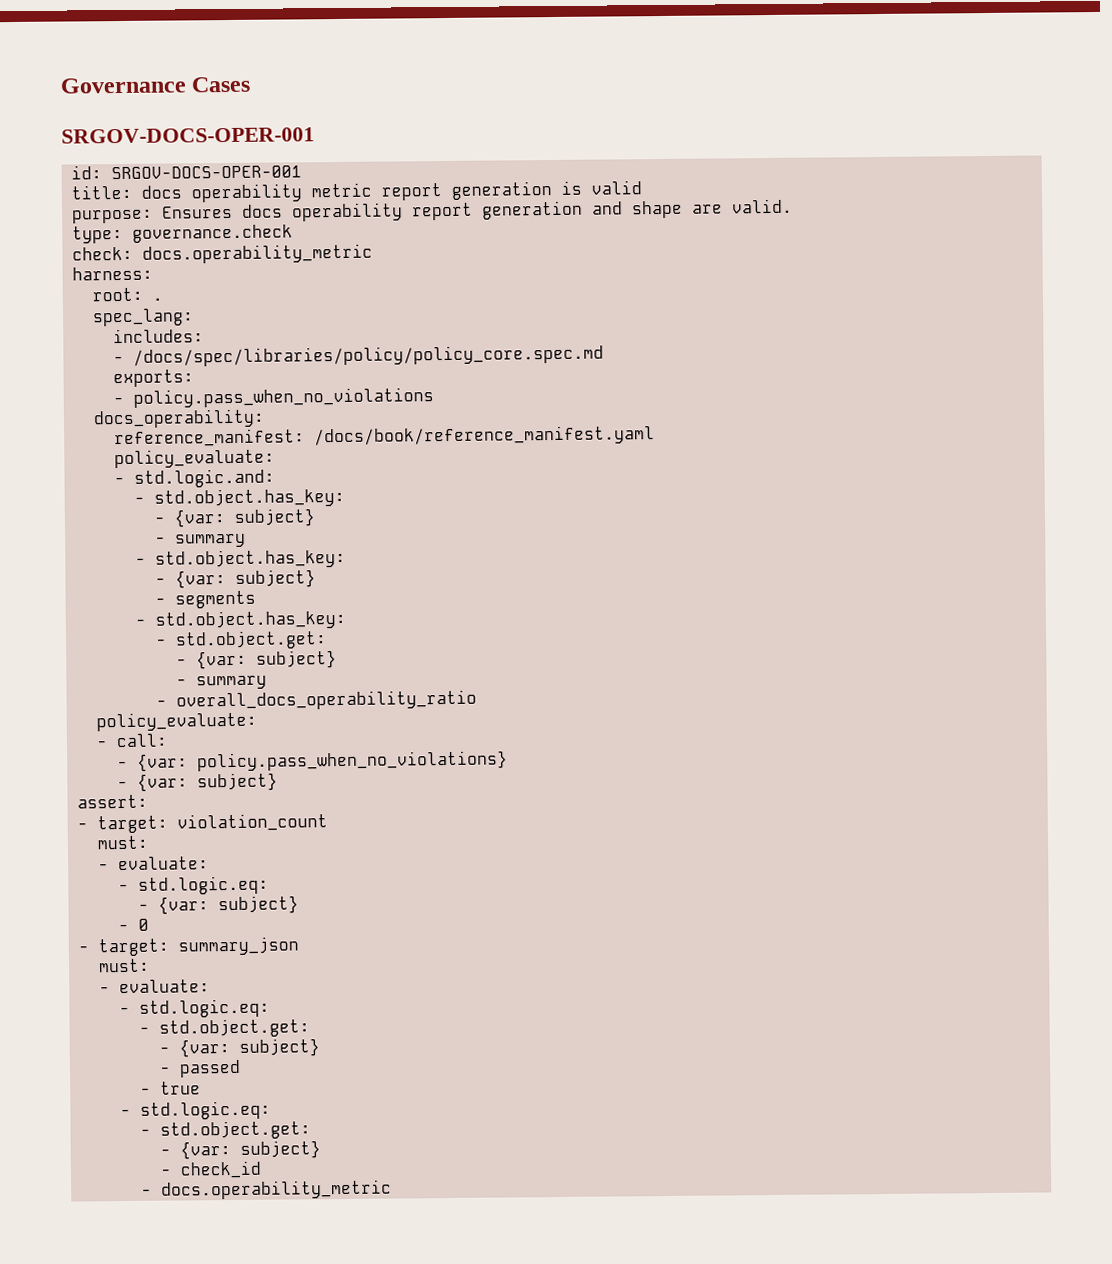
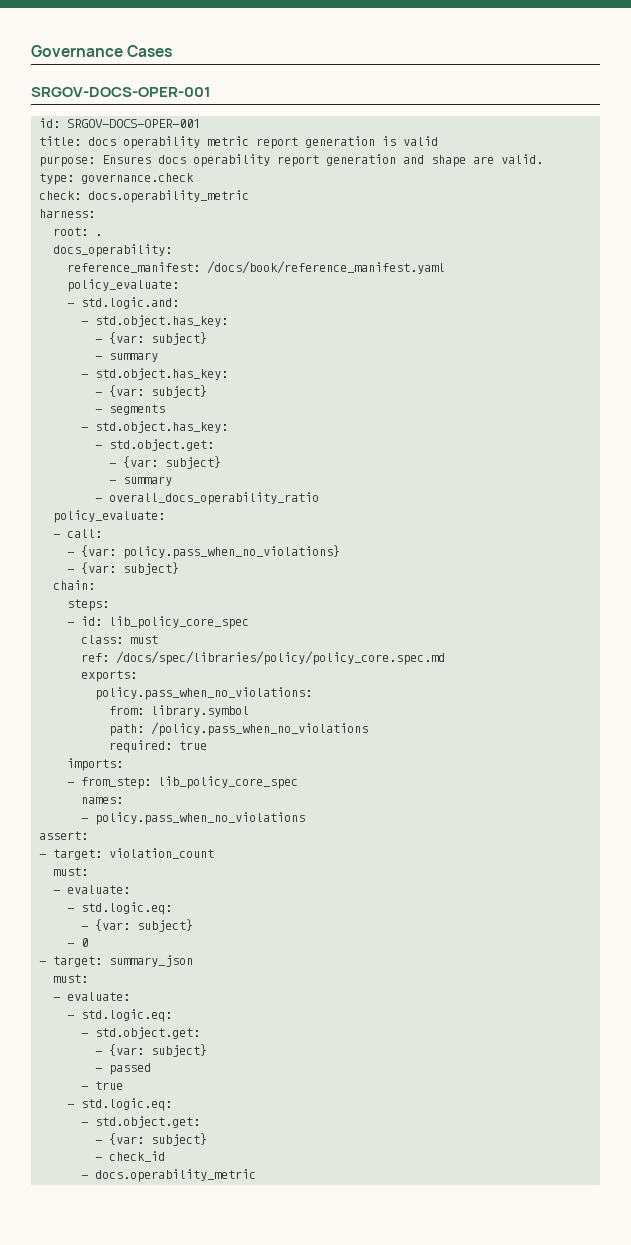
- spec_lang:
- includes:
- - /docs/spec/libraries/policy/policy_core.spec.md
- exports:
- - policy.pass_when_no_violations
+ chain:
+ steps:
+ - id: lib_policy_core_spec
+ class: must
+ ref: /docs/spec/libraries/policy/policy_core.spec.md
+ exports:
+ policy.pass_when_no_violations:
+ from: library.symbol
+ path: /policy.pass_when_no_violations
+ required: true
+ imports:
+ - from_step: lib_policy_core_spec
+ names:
+ - policy.pass_when_no_violations

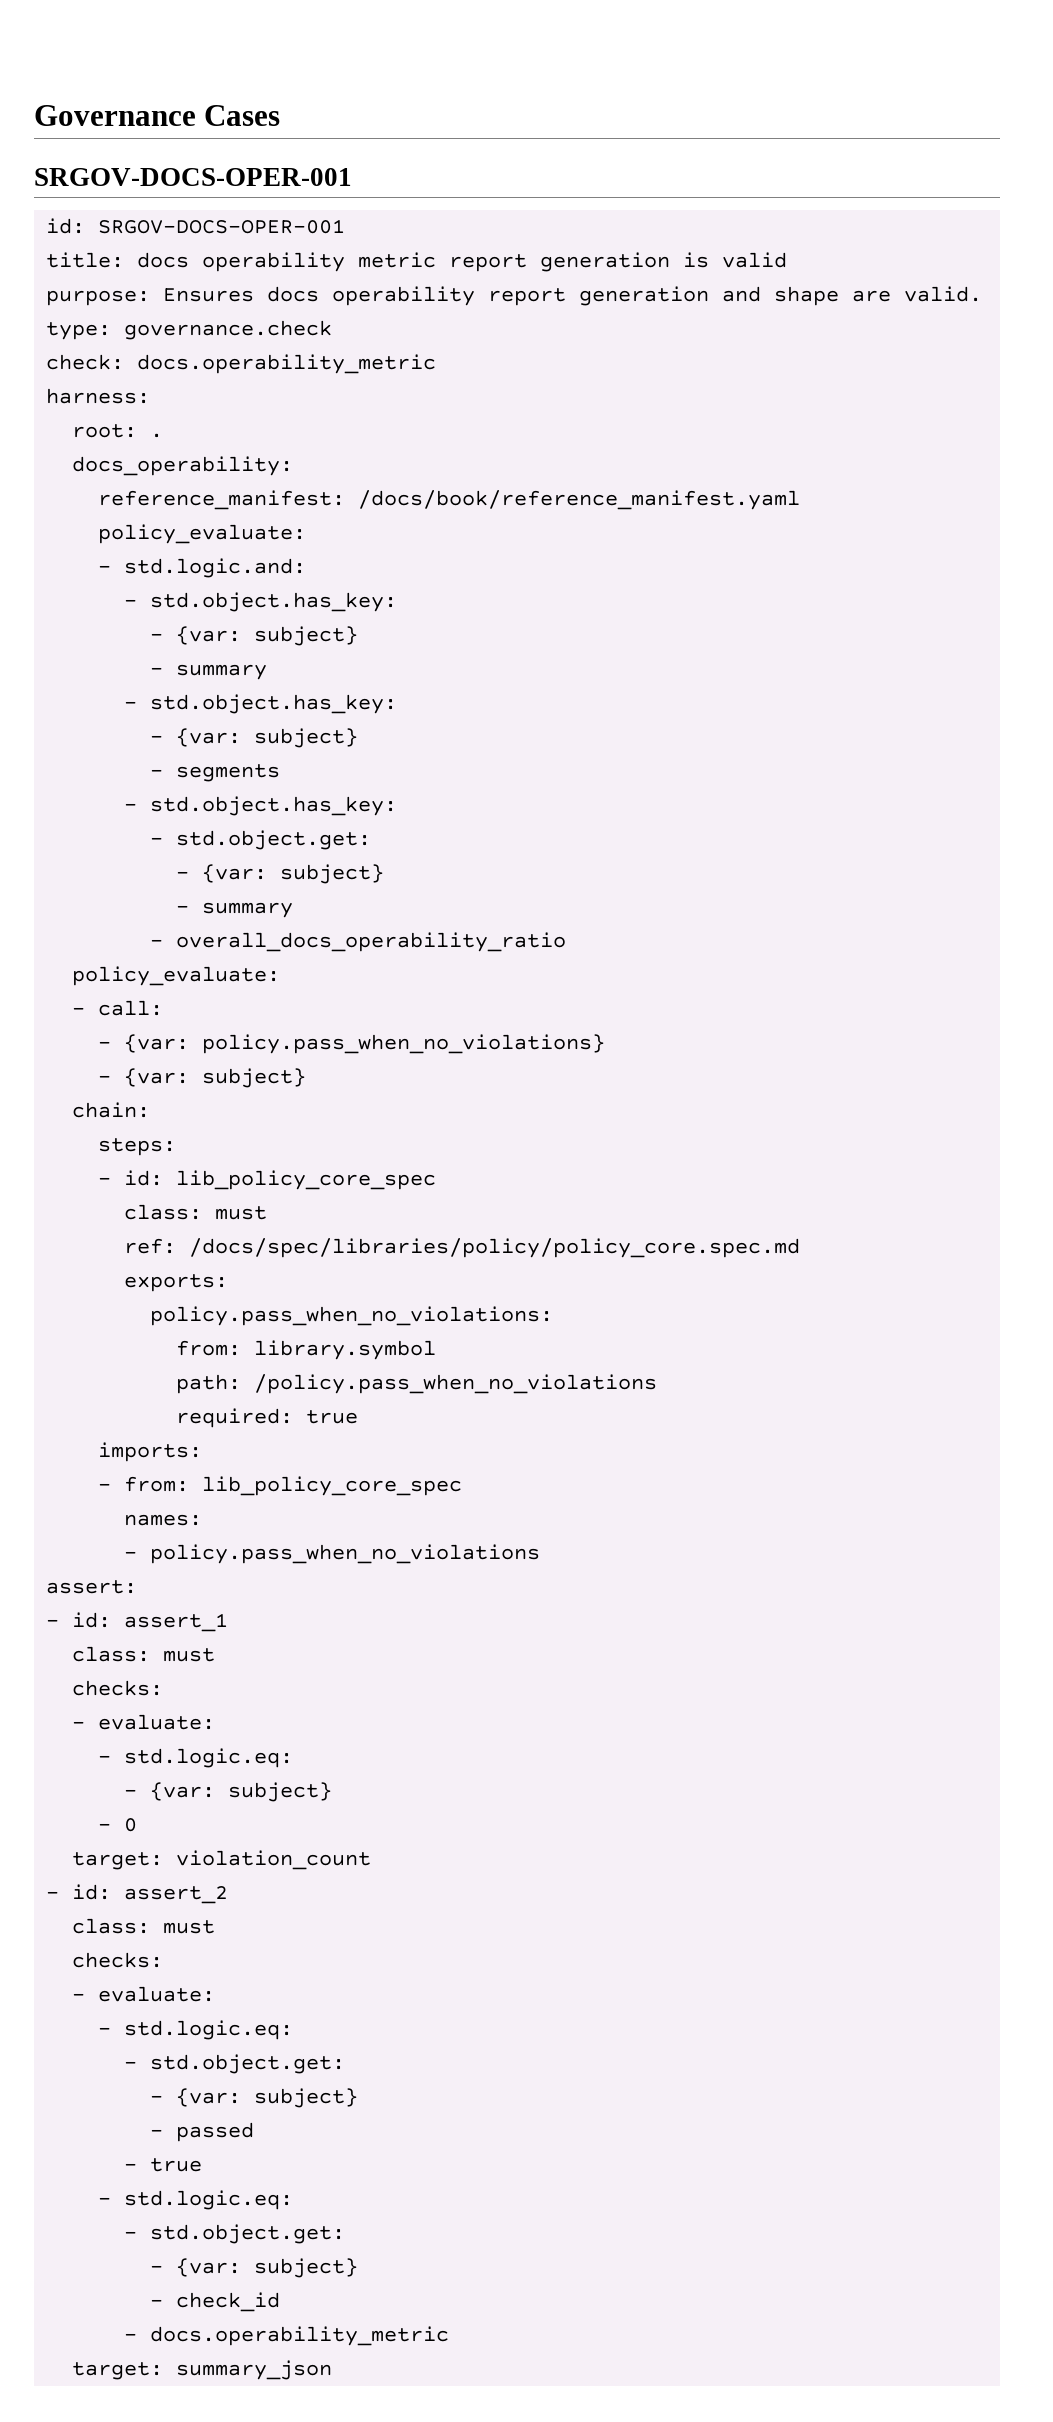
- - from_step: lib_policy_core_spec
+ - from: lib_policy_core_spec
- - target: violation_count
- must:
+ - id: assert_1
+ class: must
+ checks:
- - target: summary_json
- must:
+ target: violation_count
+ - id: assert_2
+ class: must
+ checks:
+ target: summary_json

